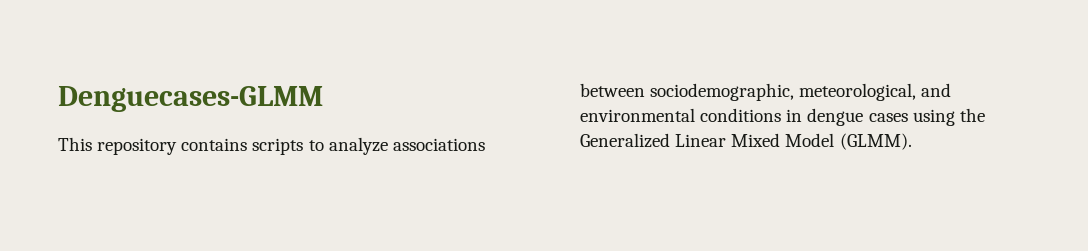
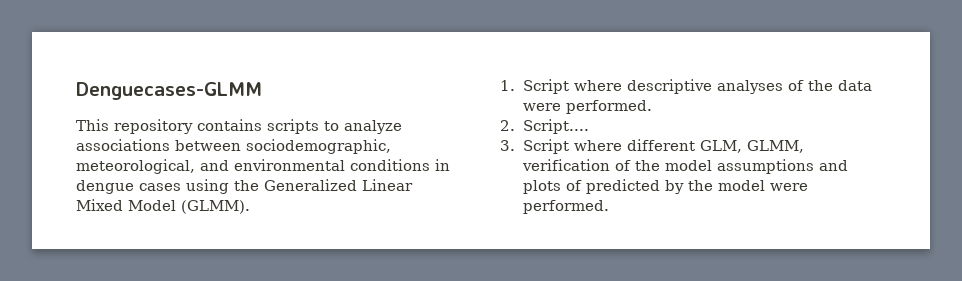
+ 1. Script where descriptive analyses of the data were performed.
+ 2. Script....
+ 3. Script where different GLM, GLMM, verification of the model assumptions and plots of predicted by the model were performed.

